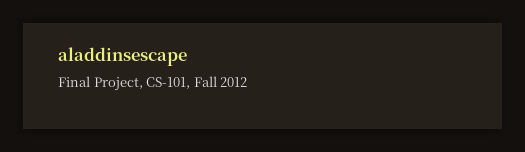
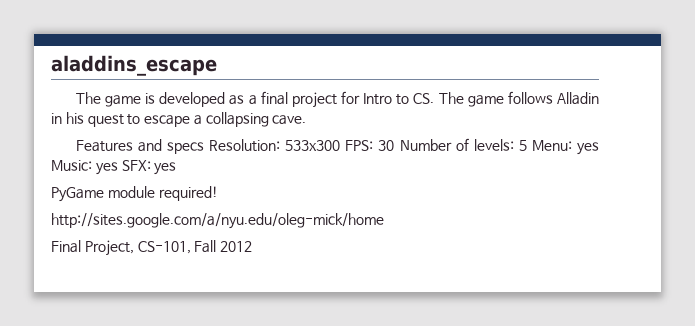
- aladdinsescape
+ aladdins_escape
+ The game is developed as a final project for Intro to CS. The game follows Alladin in his quest to escape a collapsing cave.
+ Features and specs Resolution: 533x300 FPS: 30 Number of levels: 5 Menu: yes Music: yes SFX: yes
+ PyGame module required!
+ http://sites.google.com/a/nyu.edu/oleg-mick/home

